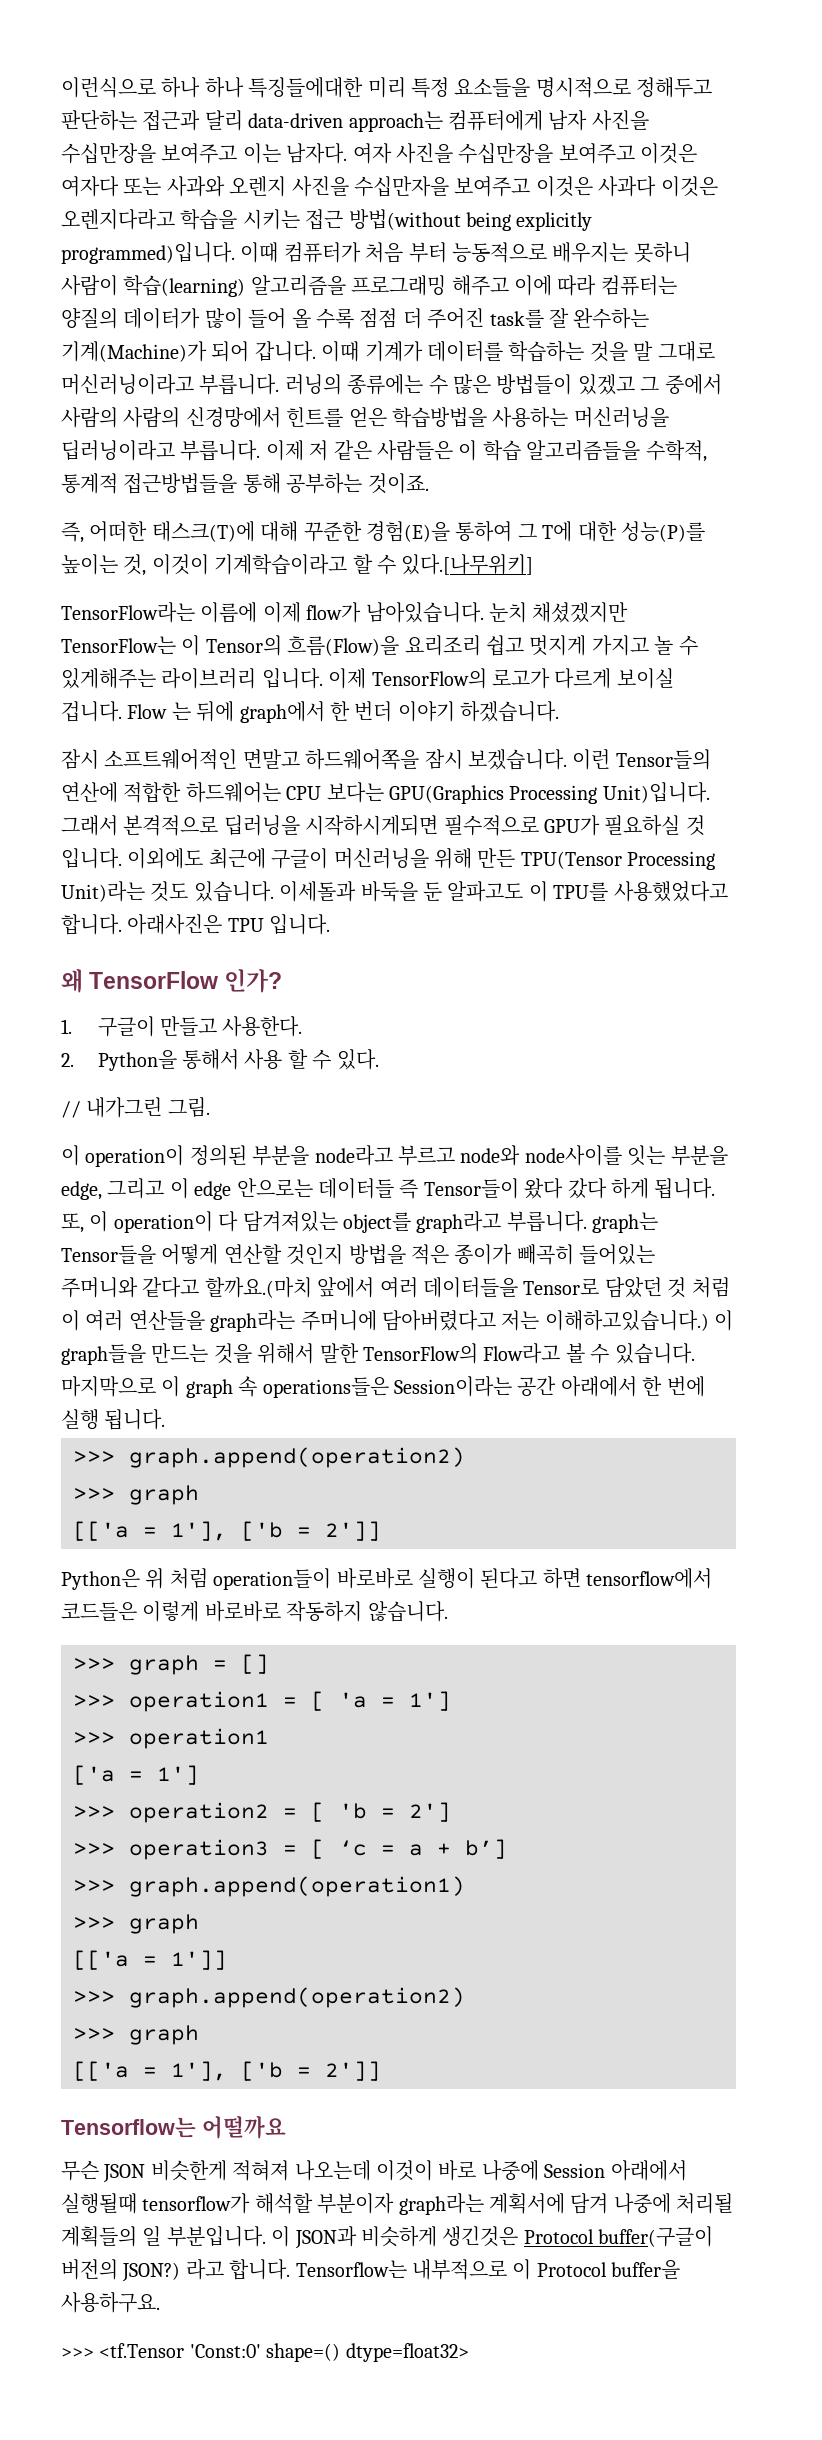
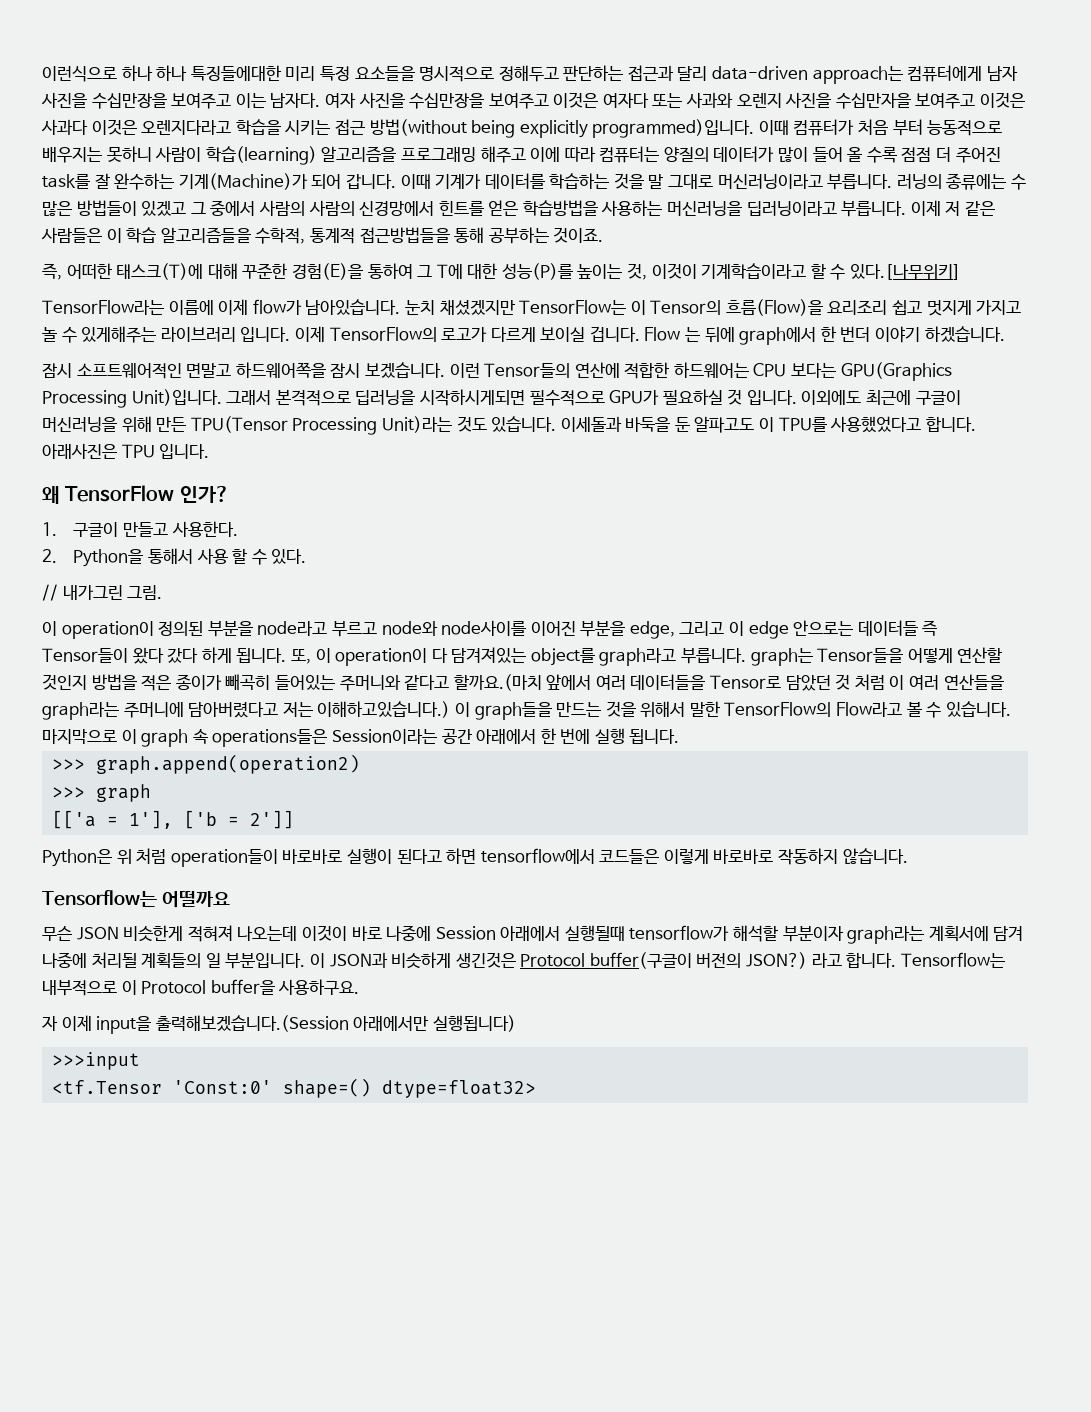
- 이 operation이 정의된 부분을 node라고 부르고 node와 node사이를 잇는 부분을 edge, 그리고 이 edge 안으로는 데이터들 즉 Tensor들이 왔다 갔다 하게 됩니다.
+ 이 operation이 정의된 부분을 node라고 부르고 node와 node사이를 이어진 부분을 edge, 그리고 이 edge 안으로는 데이터들 즉 Tensor들이 왔다 갔다 하게 됩니다.
- >>> graph = []
- >>> operation1 = [ 'a = 1']
- >>> operation1
- ['a = 1']
- >>> operation2 = [ 'b = 2']
- >>> operation3 = [ ‘c = a + b’]
- >>> graph.append(operation1)
- >>> graph
- [['a = 1']]
- >>> graph.append(operation2)
- >>> graph
- [['a = 1'], ['b = 2']]
- >>> <tf.Tensor 'Const:0' shape=() dtype=float32>
+ 자 이제 input을 출력해보겠습니다.(Session 아래에서만 실행됩니다)
+ >>>input
+ <tf.Tensor 'Const:0' shape=() dtype=float32>

